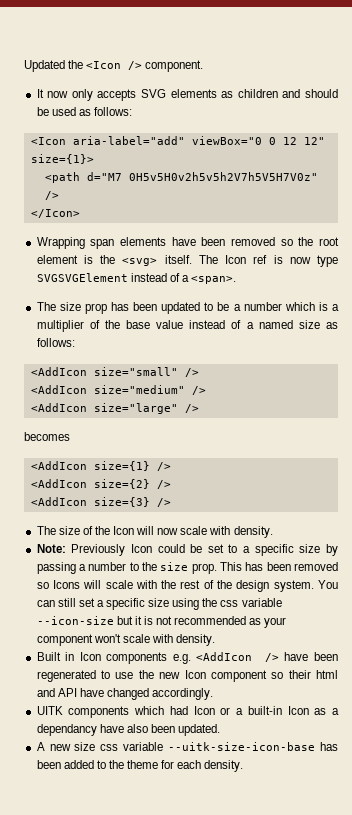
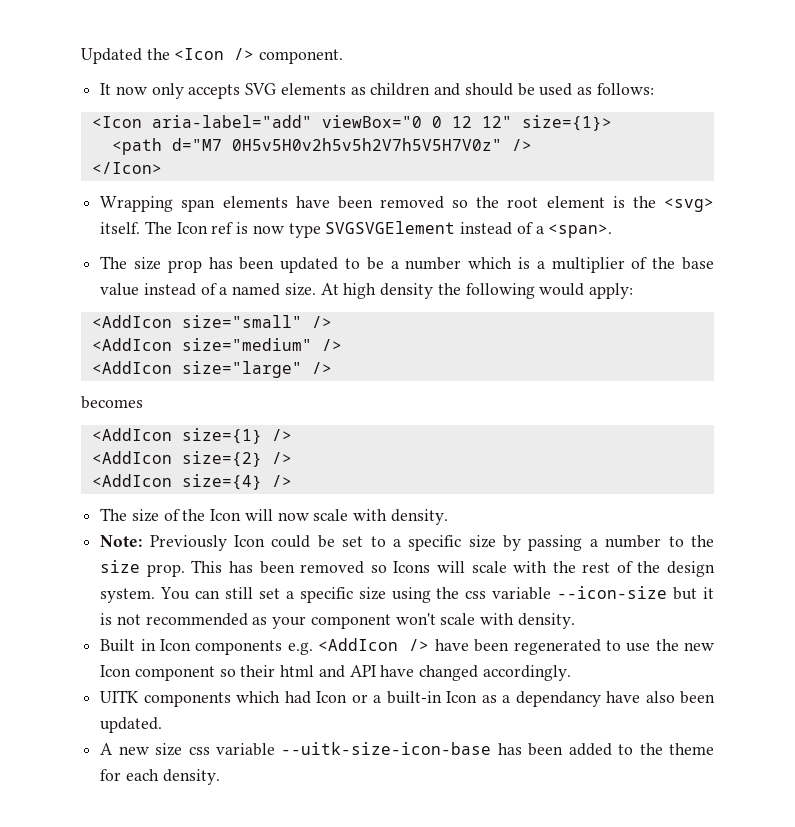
- The size prop has been updated to be a number which is a multiplier of the base value instead of a named size as follows:
+ The size prop has been updated to be a number which is a multiplier of the base value instead of a named size. At high density the following would apply:
- <AddIcon size={3} />
+ <AddIcon size={4} />

